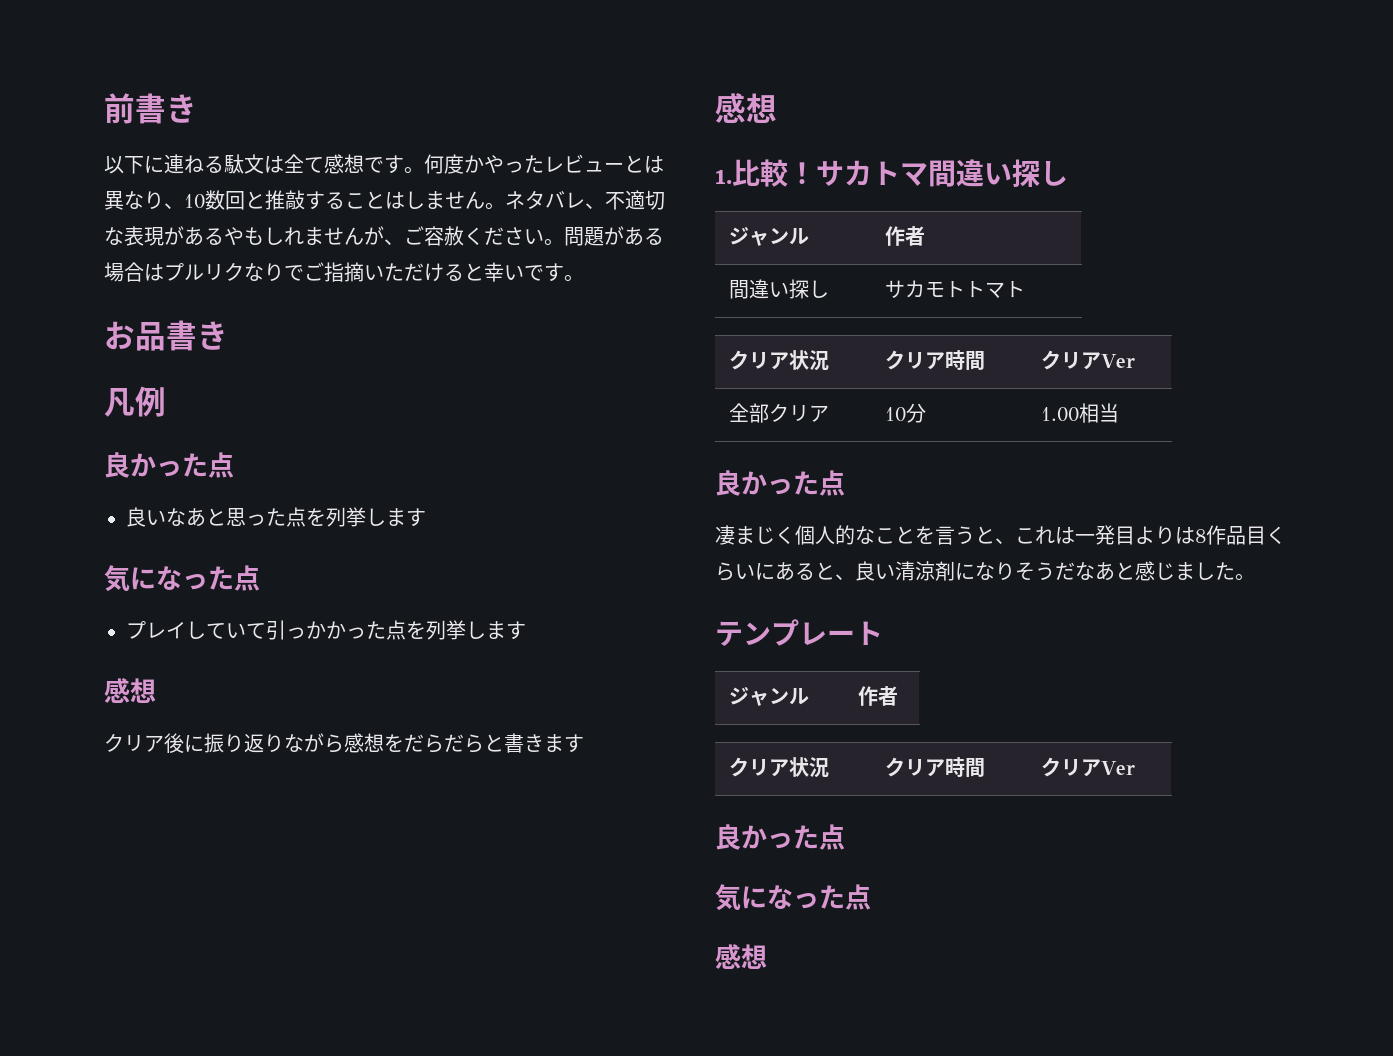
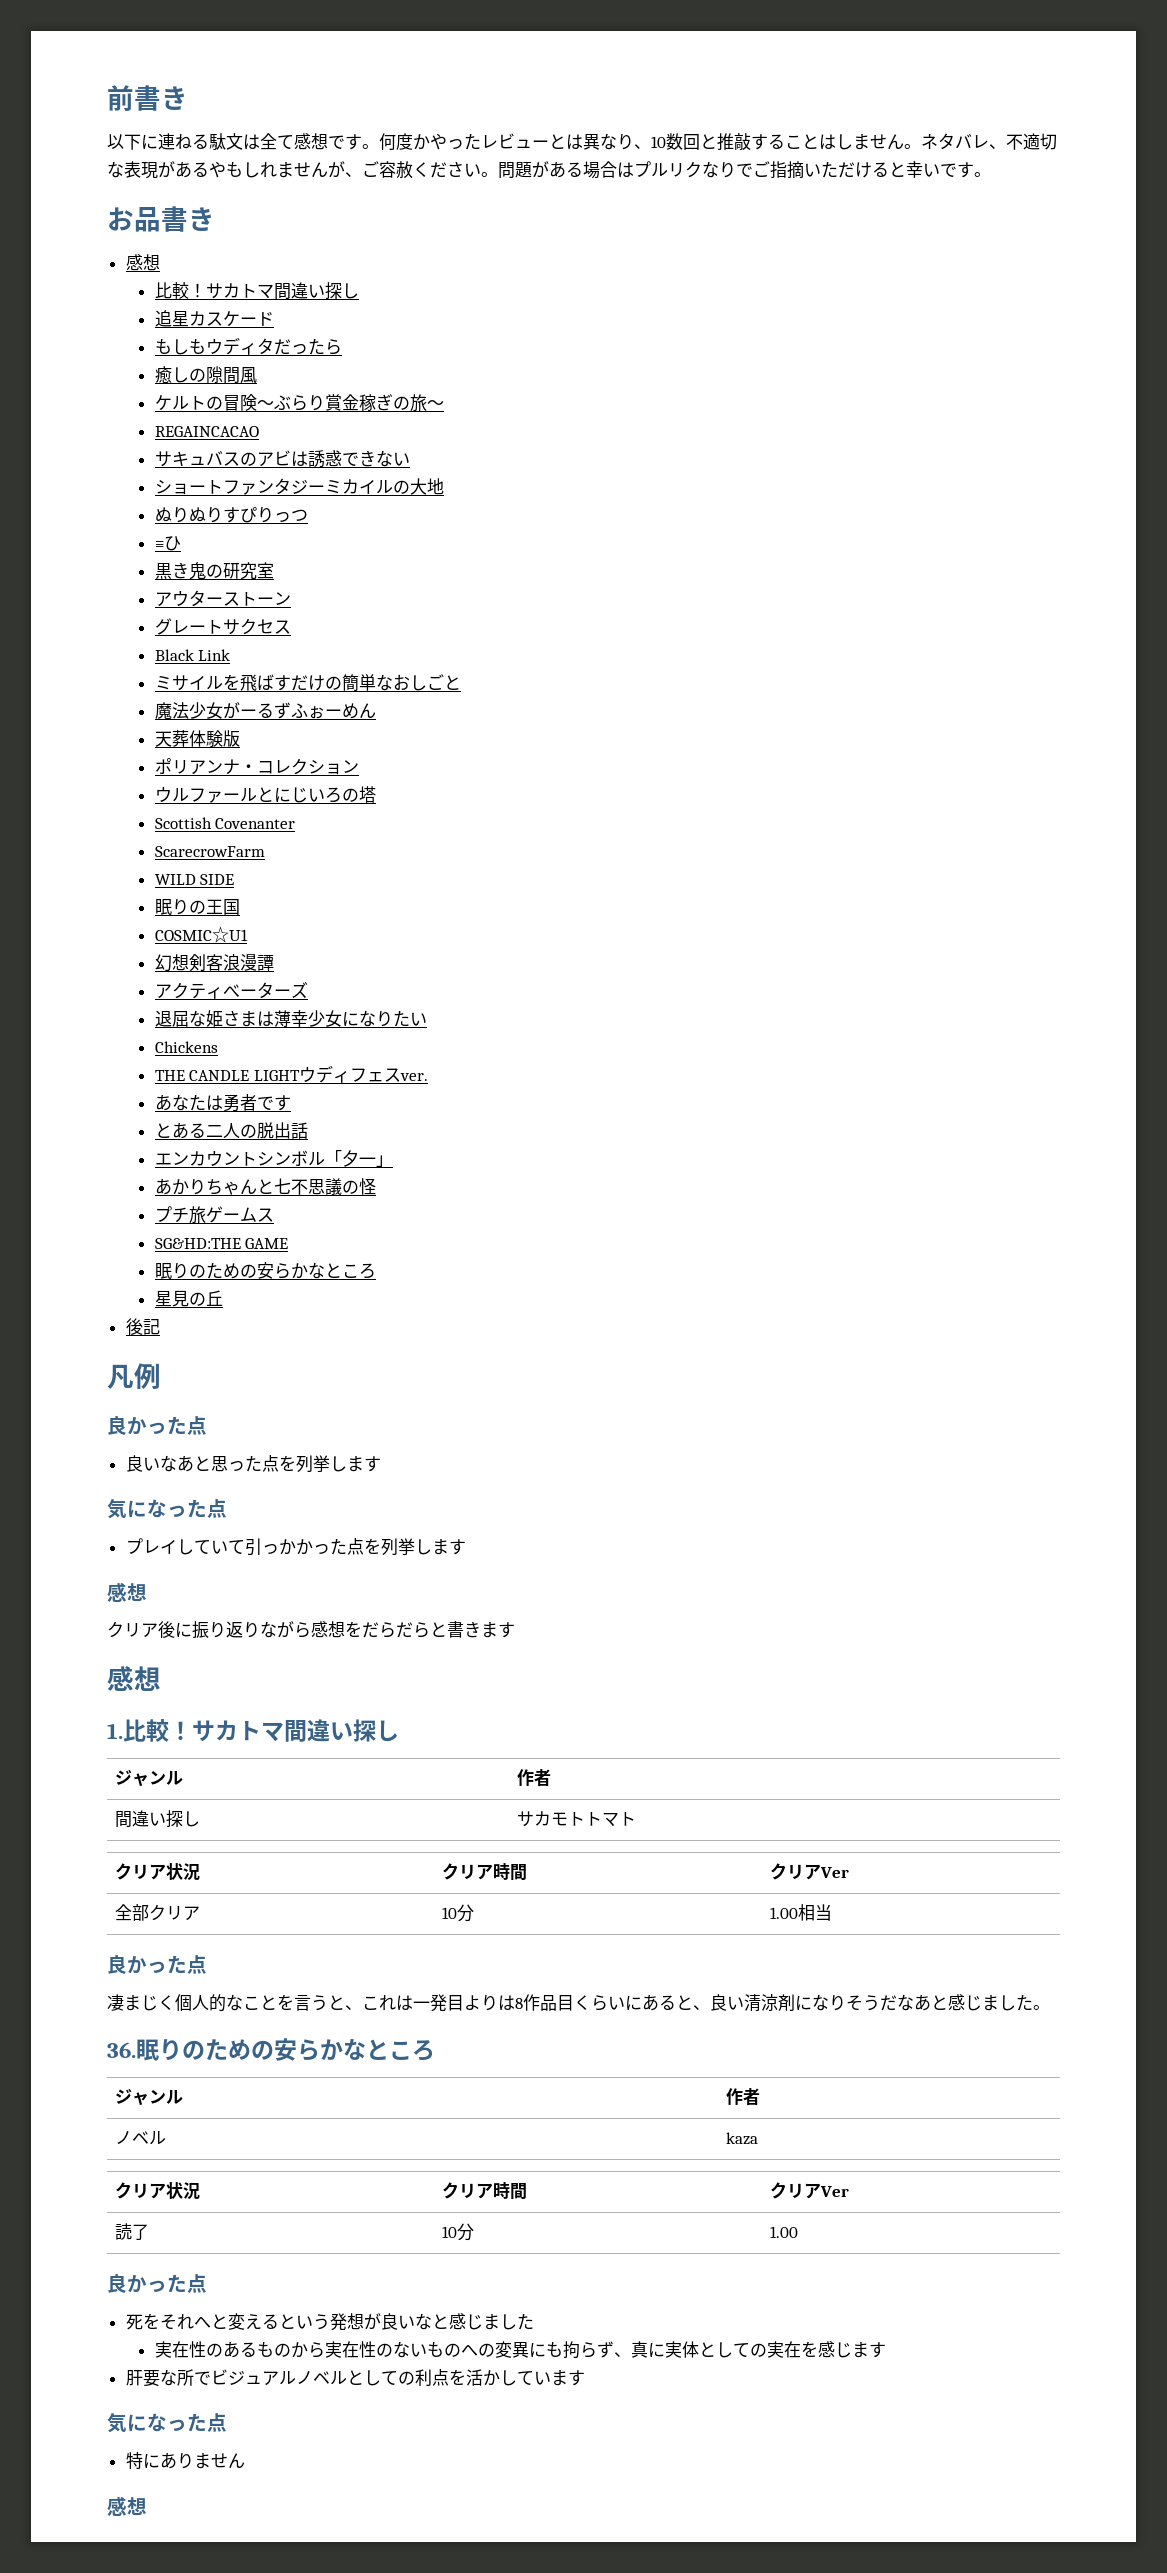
  お品書き
+ 感想
+ 比較！サカトマ間違い探し
+ 追星カスケード
+ もしもウディタだったら
+ 癒しの隙間風
+ ケルトの冒険～ぶらり賞金稼ぎの旅～
+ REGAINCACAO
+ サキュバスのアビは誘惑できない
+ ショートファンタジーミカイルの大地
+ ぬりぬりすぴりっつ
+ ≡ひ
+ 黒き鬼の研究室
+ アウターストーン
+ グレートサクセス
+ Black Link
+ ミサイルを飛ばすだけの簡単なおしごと
+ 魔法少女がーるずふぉーめん
+ 天葬体験版
+ ポリアンナ・コレクション
+ ウルファールとにじいろの塔
+ Scottish Covenanter
+ ScarecrowFarm
+ WILD SIDE
+ 眠りの王国
+ COSMIC☆U1
+ 幻想剣客浪漫譚
+ アクティべーターズ
+ 退屈な姫さまは薄幸少女になりたい
+ Chickens
+ THE CANDLE LIGHTウディフェスver.
+ あなたは勇者です
+ とある二人の脱出話
+ エンカウントシンボル「夕一」
+ あかりちゃんと七不思議の怪
+ プチ旅ゲームス
+ SG&HD:THE GAME
+ 眠りのための安らかなところ
+ 星見の丘
+ 後記
- テンプレート
+ 36.眠りのための安らかなところ
  ジャンル | 作者
+ ノベル | kaza
  クリア状況 | クリア時間 | クリアVer
+ 読了 | 10分 | 1.00
  良かった点
+ 死をそれへと変えるという発想が良いなと感じました
+ 実在性のあるものから実在性のないものへの変異にも拘らず、真に実体としての実在を感じます
+ 肝要な所でビジュアルノベルとしての利点を活かしています
  気になった点
+ 特にありません

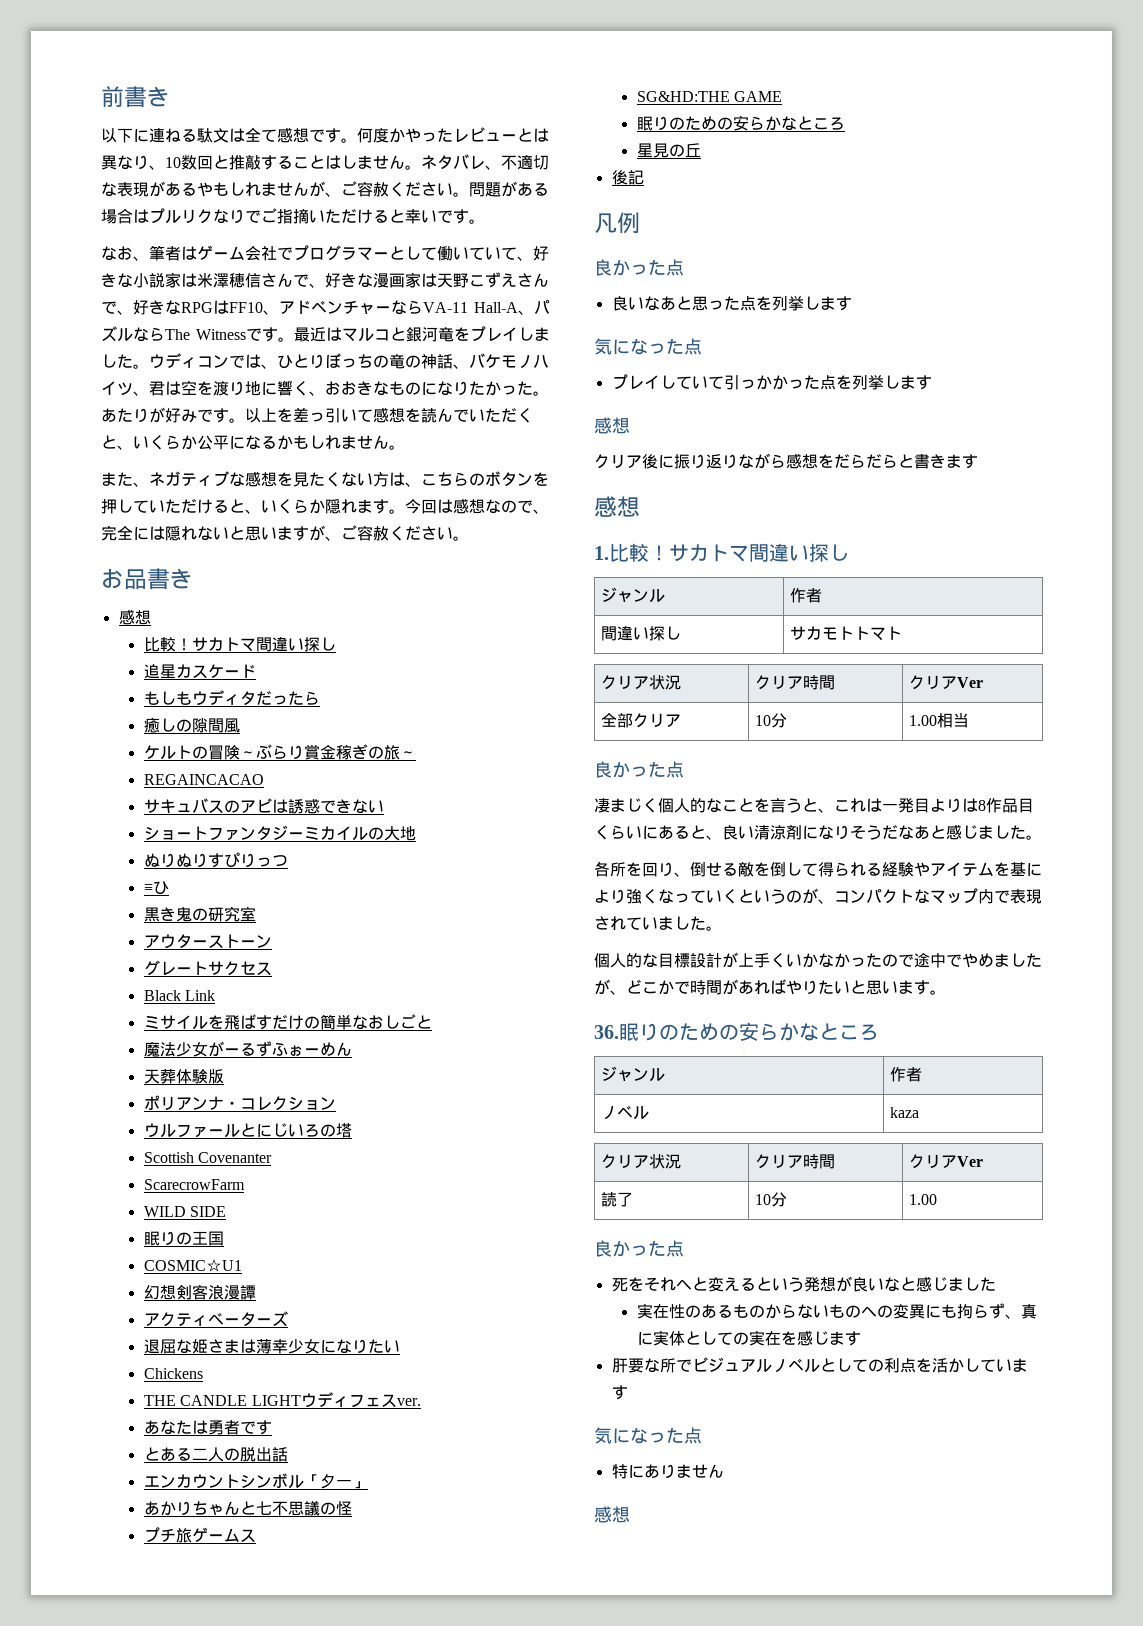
+ なお、筆者はゲーム会社でプログラマーとして働いていて、好きな小説家は米澤穂信さんで、好きな漫画家は天野こずえさんで、好きなRPGはFF10、アドベンチャーならVA-11 Hall-A、パズルならThe Witnessです。最近はマルコと銀河竜をプレイしました。ウディコンでは、ひとりぼっちの竜の神話、バケモノハイツ、君は空を渡り地に響く、おおきなものになりたかった。あたりが好みです。以上を差っ引いて感想を読んでいただくと、いくらか公平になるかもしれません。
+ また、ネガティブな感想を見たくない方は、こちらのボタンを押していただけると、いくらか隠れます。今回は感想なので、完全には隠れないと思いますが、ご容赦ください。
+ 各所を回り、倒せる敵を倒して得られる経験やアイテムを基により強くなっていくというのが、コンパクトなマップ内で表現されていました。
+ 個人的な目標設計が上手くいかなかったので途中でやめましたが、どこかで時間があればやりたいと思います。
- 実在性のあるものから実在性のないものへの変異にも拘らず、真に実体としての実在を感じます
+ 実在性のあるものからないものへの変異にも拘らず、真に実体としての実在を感じます

